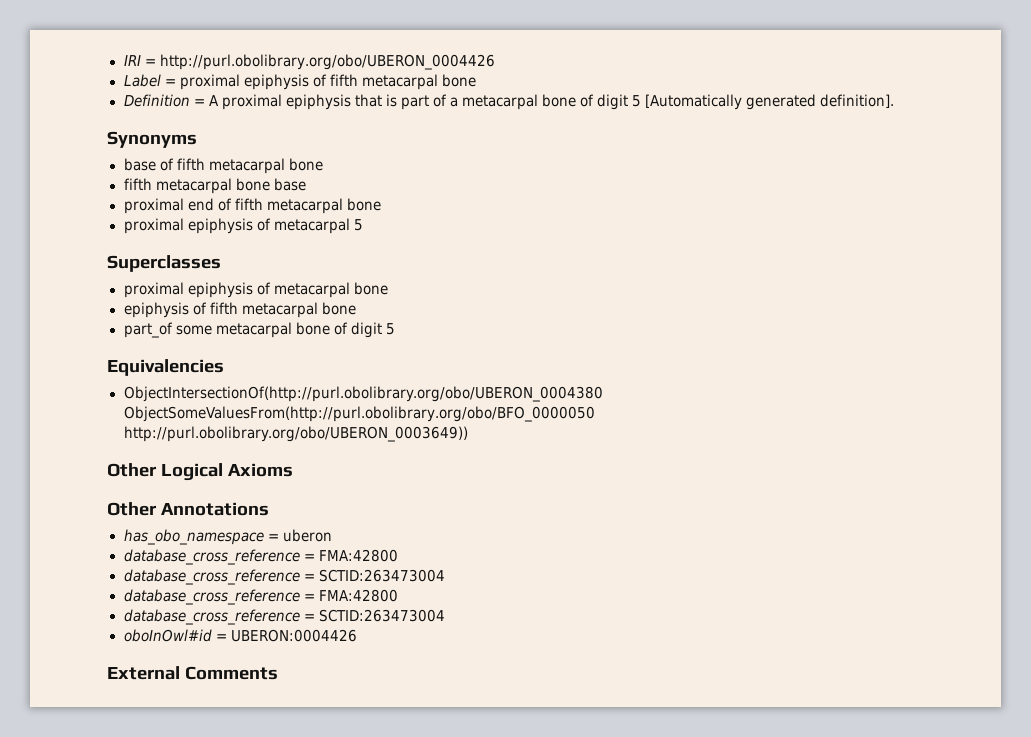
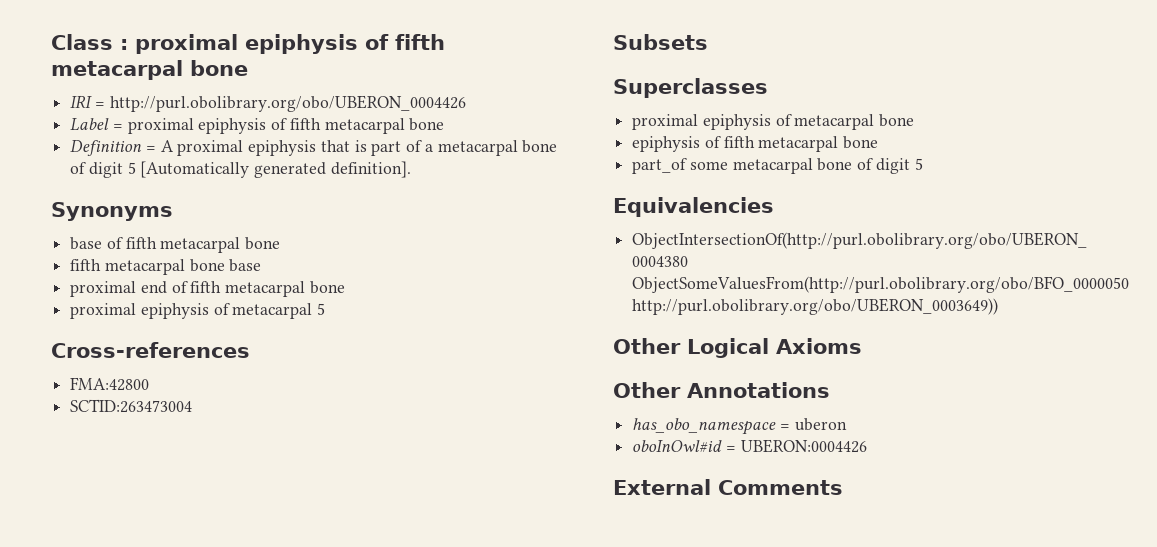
+ Class : proximal epiphysis of fifth metacarpal bone
+ Cross-references
+ FMA:42800
+ SCTID:263473004
+ Subsets
  has_obo_namespace = uberon
- database_cross_reference = FMA:42800
- database_cross_reference = SCTID:263473004
- database_cross_reference = FMA:42800
- database_cross_reference = SCTID:263473004

